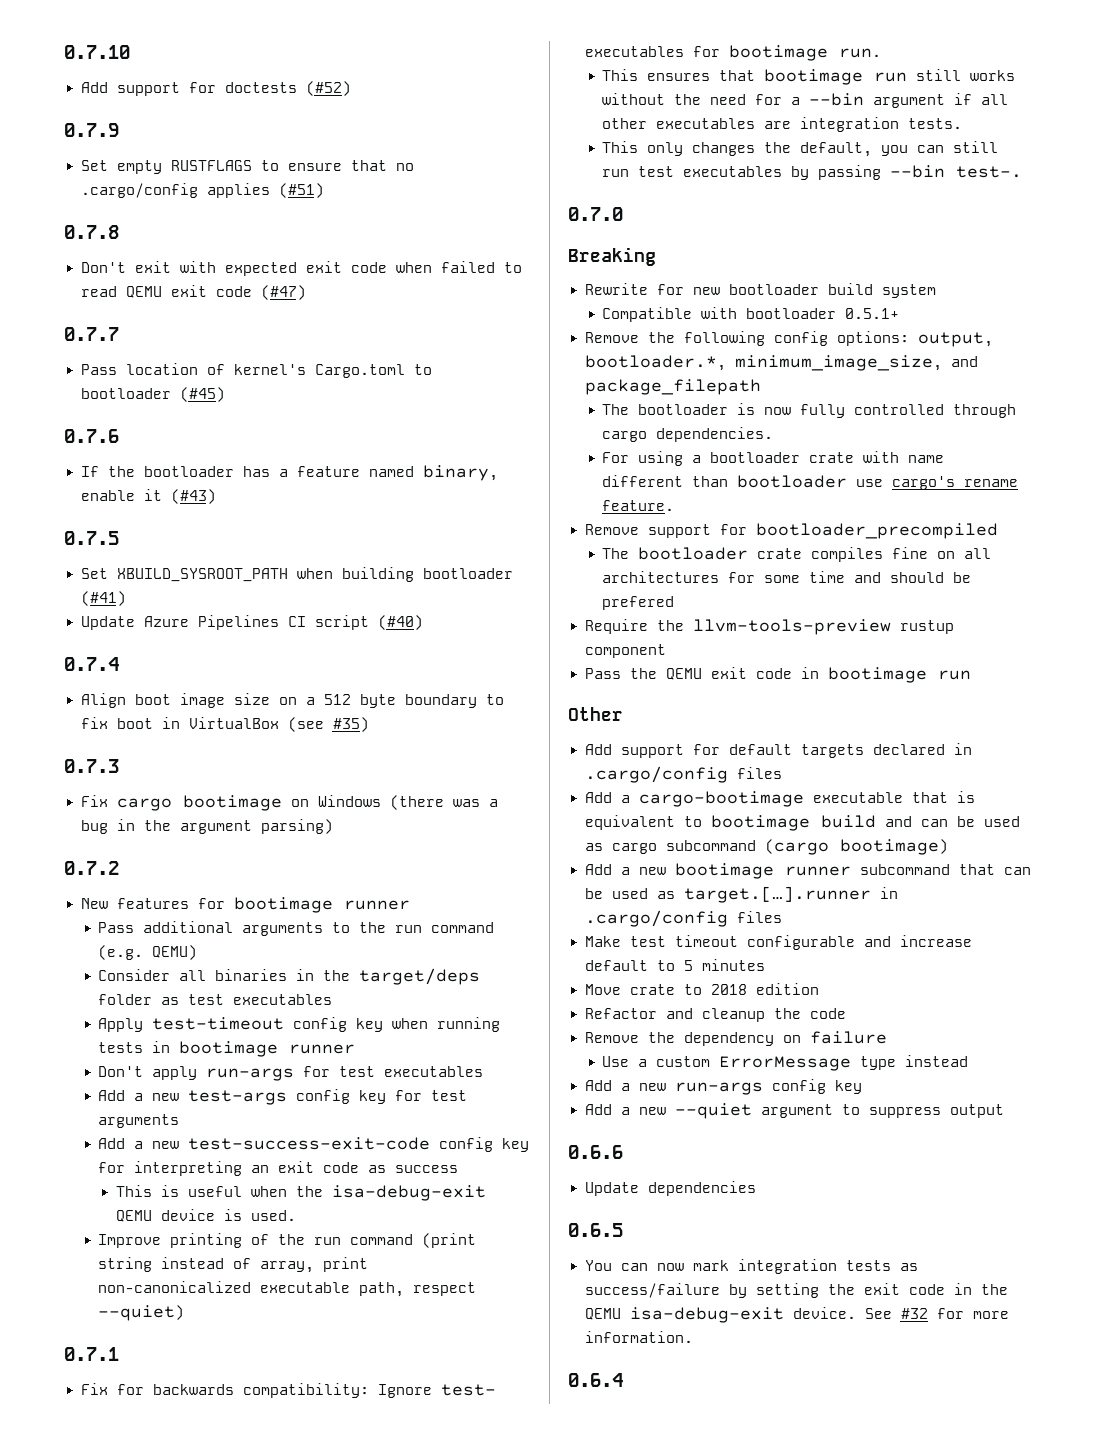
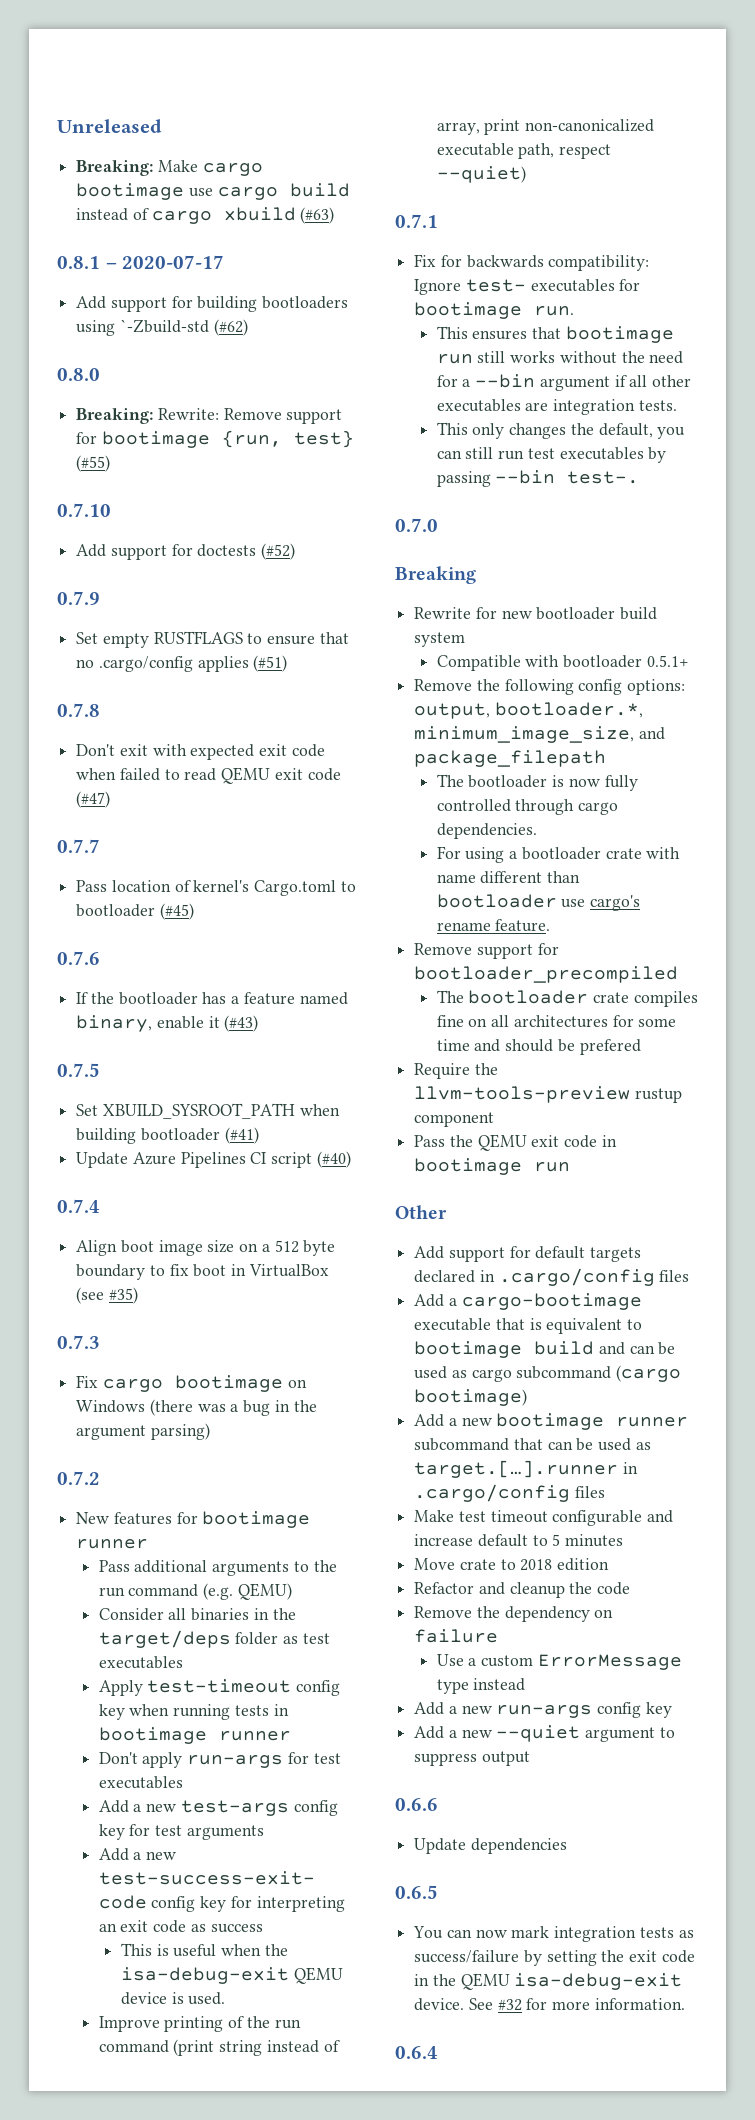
+ Unreleased
+ Breaking: Make cargo bootimage use cargo build instead of cargo xbuild (#63)
+ 0.8.1 – 2020-07-17
+ Add support for building bootloaders using `-Zbuild-std (#62)
+ 0.8.0
+ Breaking: Rewrite: Remove support for bootimage {run, test} (#55)

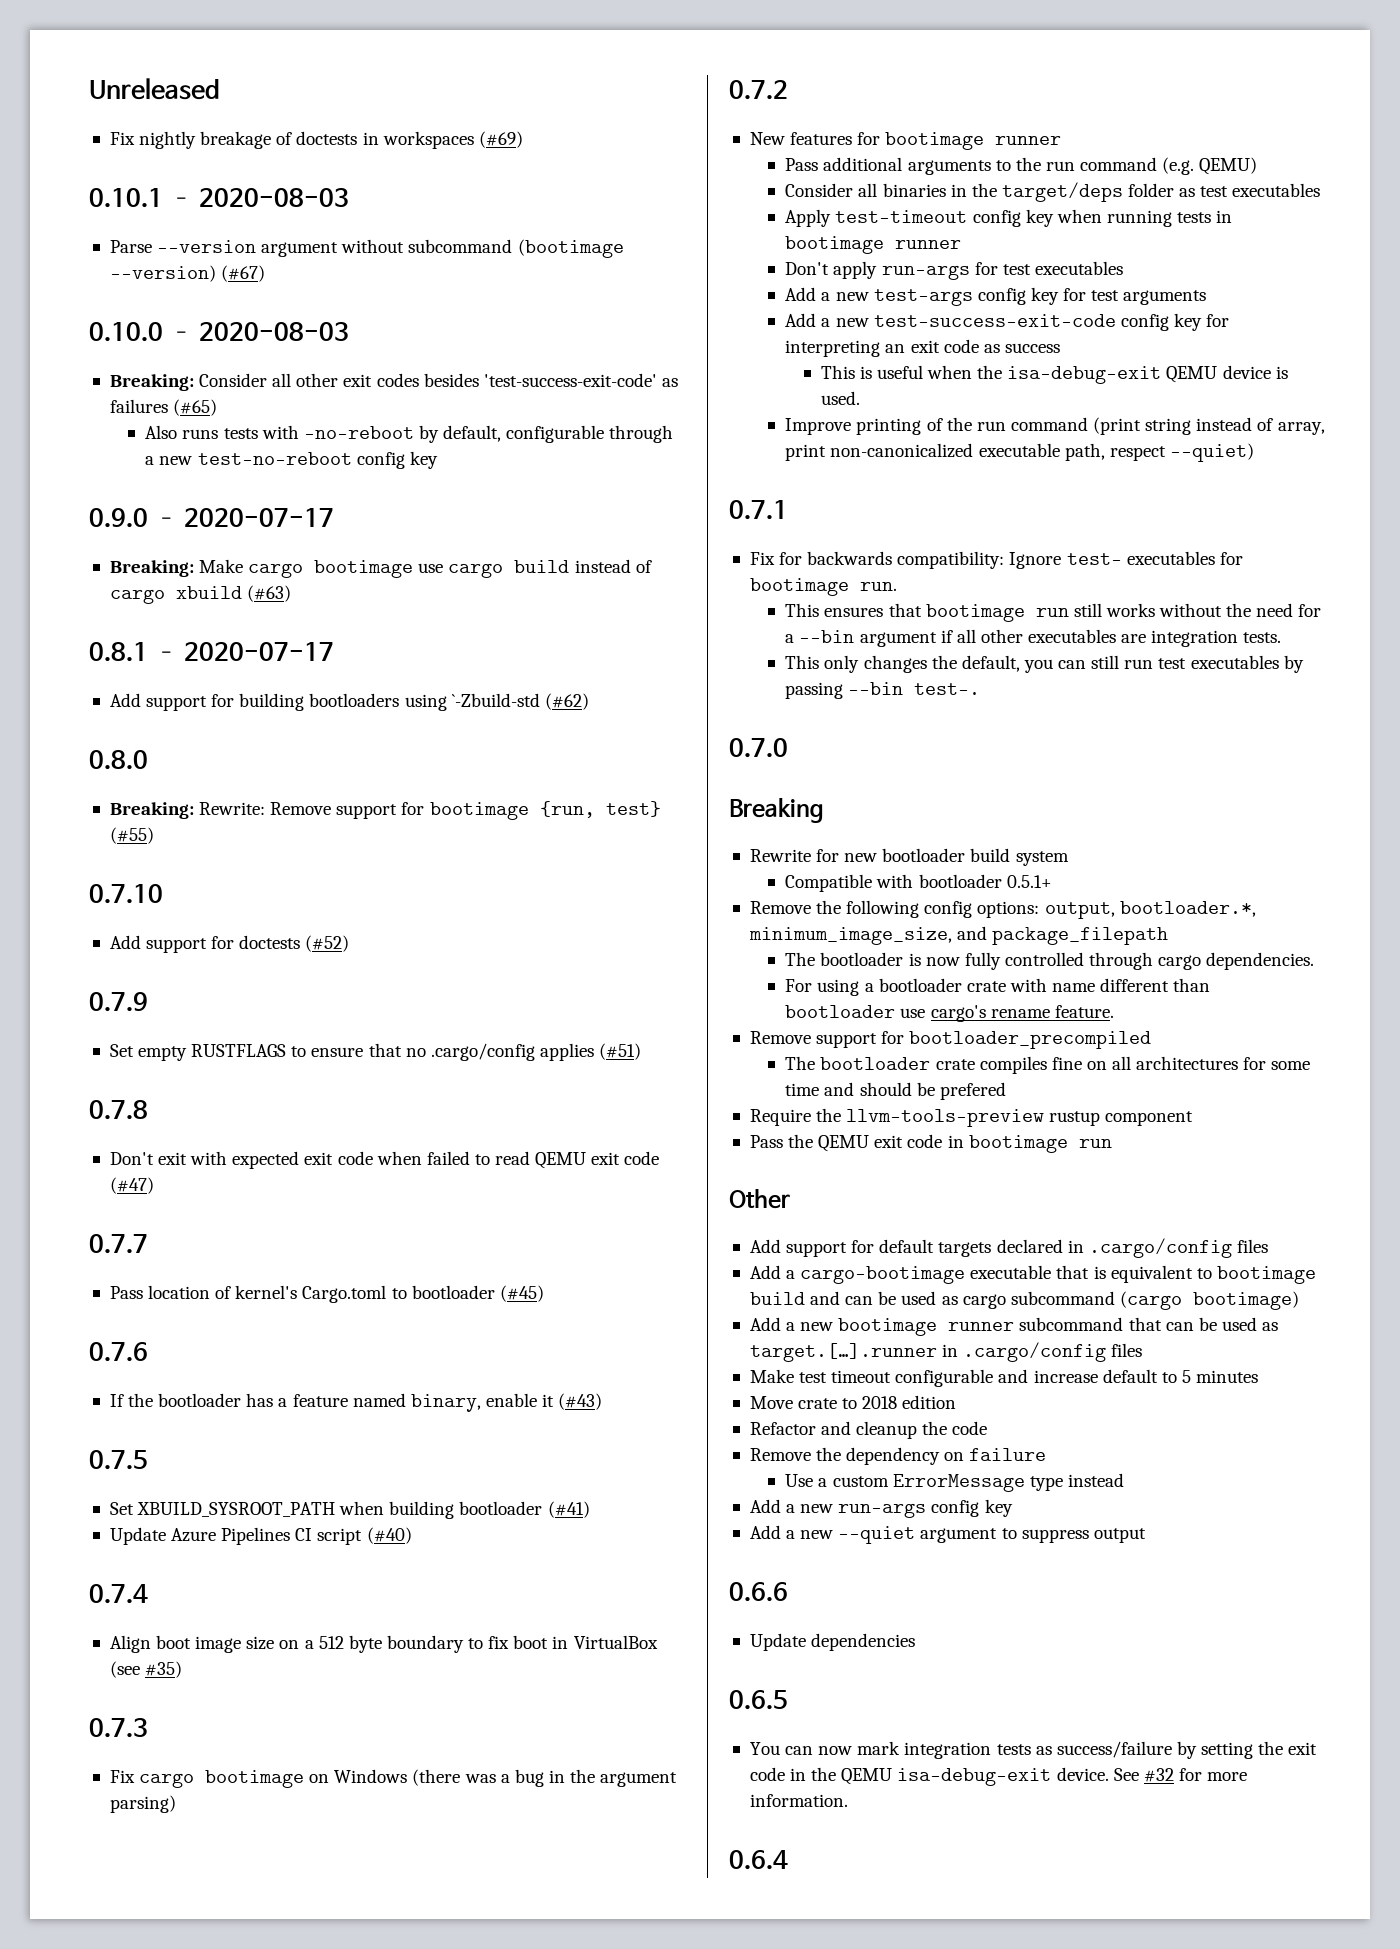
+ Fix nightly breakage of doctests in workspaces (#69)
+ 0.10.1 – 2020-08-03
+ Parse --version argument without subcommand (bootimage --version) (#67)
+ 0.10.0 – 2020-08-03
+ Breaking: Consider all other exit codes besides 'test-success-exit-code' as failures (#65)
+ Also runs tests with -no-reboot by default, configurable through a new test-no-reboot config key
+ 0.9.0 – 2020-07-17

